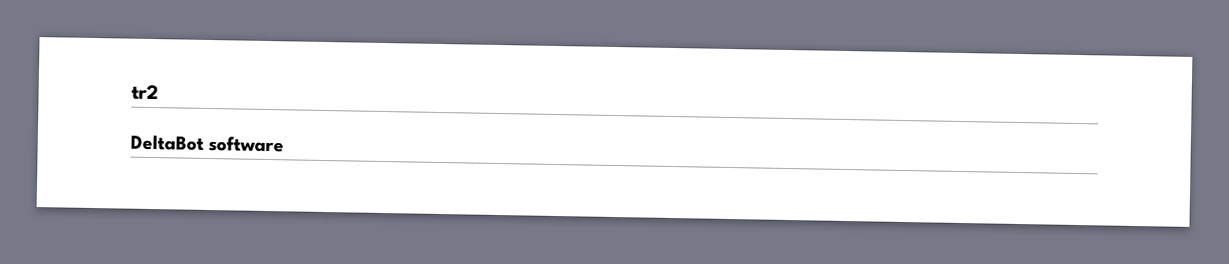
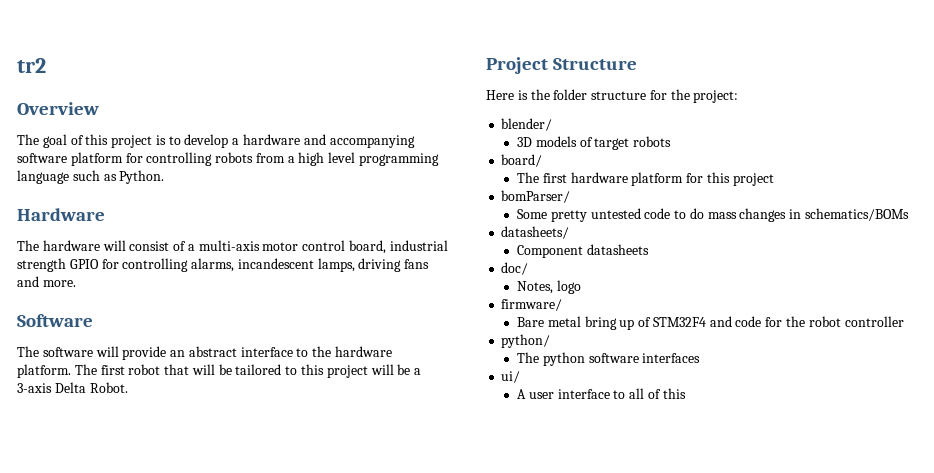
- DeltaBot software
+ Overview
+ The goal of this project is to develop a hardware and accompanying software platform for controlling robots from a high level programming language such as Python.
+ Hardware
+ The hardware will consist of a multi-axis motor control board, industrial strength GPIO for controlling alarms, incandescent lamps, driving fans and more.
+ Software
+ The software will provide an abstract interface to the hardware platform. The first robot that will be tailored to this project will be a 3-axis Delta Robot.
+ Project Structure
+ Here is the folder structure for the project:
+ blender/
+ 3D models of target robots
+ board/
+ The first hardware platform for this project
+ bomParser/
+ Some pretty untested code to do mass changes in schematics/BOMs
+ datasheets/
+ Component datasheets
+ doc/
+ Notes, logo
+ firmware/
+ Bare metal bring up of STM32F4 and code for the robot controller
+ python/
+ The python software interfaces
+ ui/
+ A user interface to all of this

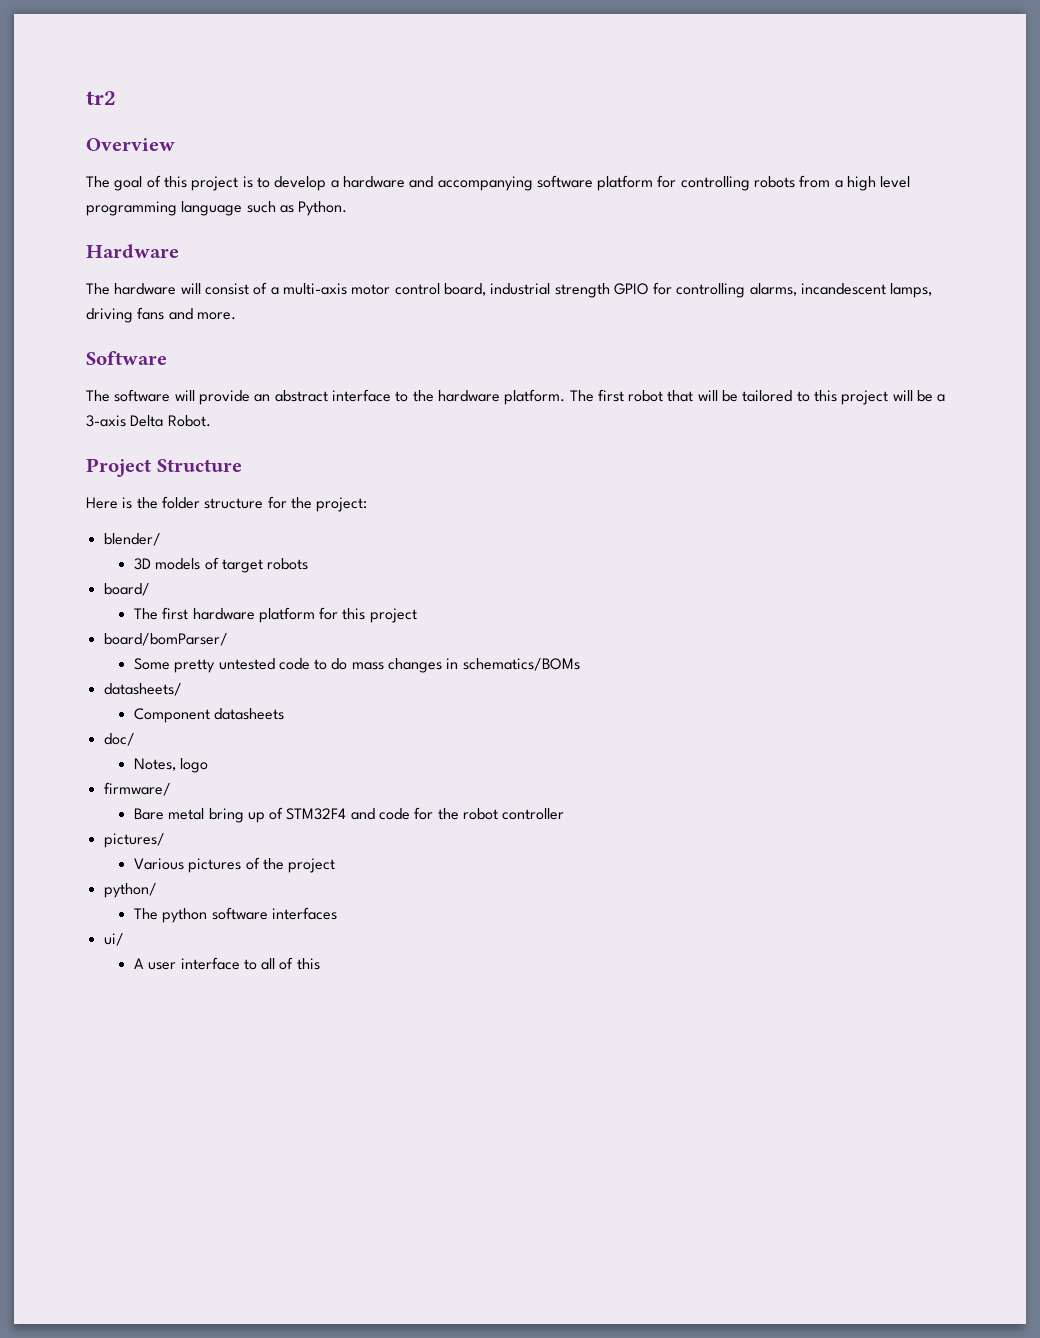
- bomParser/
+ board/bomParser/
+ pictures/
+ Various pictures of the project

